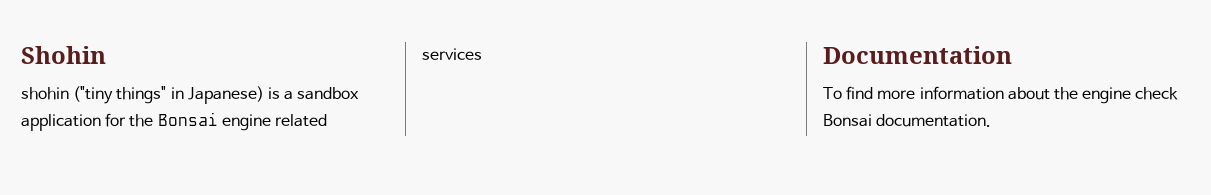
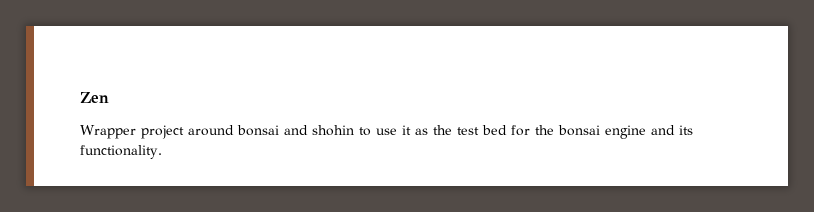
- Shohin
- shohin ("tiny things" in Japanese) is a sandbox application for the Bonsai engine related services
- Documentation
- To find more information about the engine check Bonsai documentation.
+ Zen
+ Wrapper project around bonsai and shohin to use it as the test bed for the bonsai engine and its functionality.

